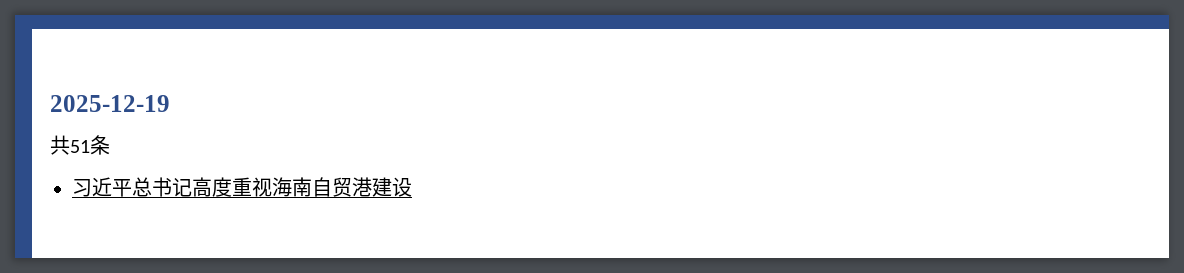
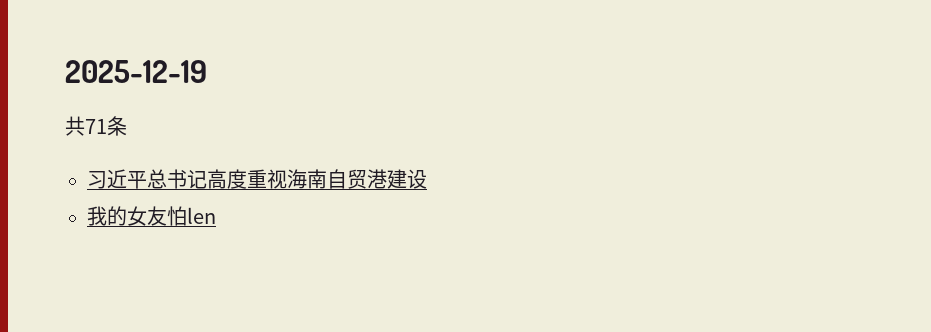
- 共51条
+ 共71条
+ 我的女友怕len

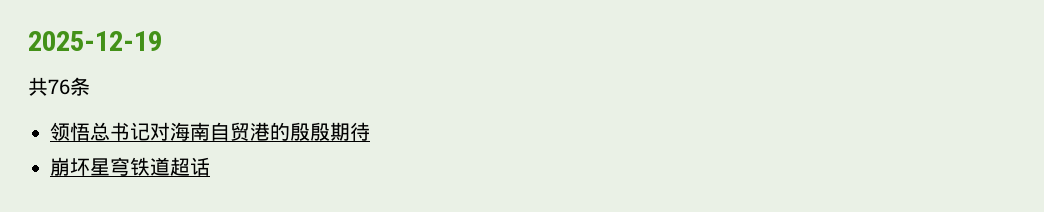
- 共71条
+ 共76条
- 习近平总书记高度重视海南自贸港建设
- 我的女友怕len
+ 领悟总书记对海南自贸港的殷殷期待
+ 崩坏星穹铁道超话

